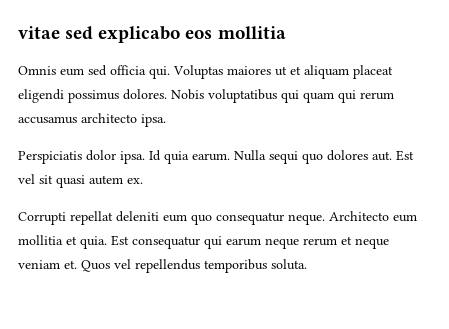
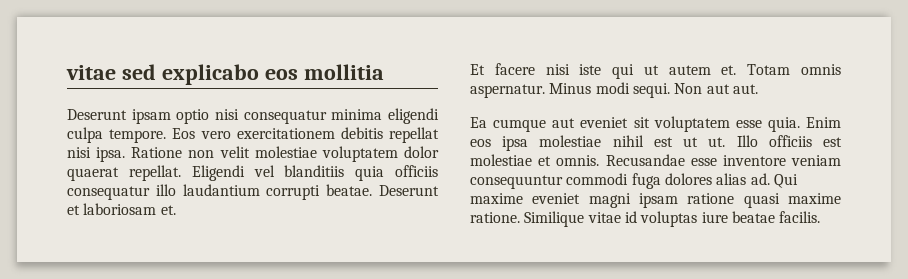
- Omnis eum sed officia qui. Voluptas maiores ut et aliquam placeat eligendi possimus dolores. Nobis voluptatibus qui quam qui rerum accusamus architecto ipsa.
- Perspiciatis dolor ipsa. Id quia earum. Nulla sequi quo dolores aut. Est vel sit quasi autem ex.
- Corrupti repellat deleniti eum quo consequatur neque. Architecto eum mollitia et quia. Est consequatur qui earum neque rerum et neque veniam et. Quos vel repellendus temporibus soluta.
+ Deserunt ipsam optio nisi consequatur minima eligendi culpa tempore. Eos vero exercitationem debitis repellat nisi ipsa. Ratione non velit molestiae voluptatem dolor quaerat repellat. Eligendi vel blanditiis quia officiis consequatur illo laudantium corrupti beatae. Deserunt et laboriosam et.
+ Et facere nisi iste qui ut autem et. Totam omnis aspernatur. Minus modi sequi. Non aut aut.
+ Ea cumque aut eveniet sit voluptatem esse quia. Enim eos ipsa molestiae nihil est ut ut. Illo officiis est molestiae et omnis. Recusandae esse inventore veniam consequuntur commodi fuga dolores alias ad. Qui maxime eveniet magni ipsam ratione quasi maxime ratione. Similique vitae id voluptas iure beatae facilis.

